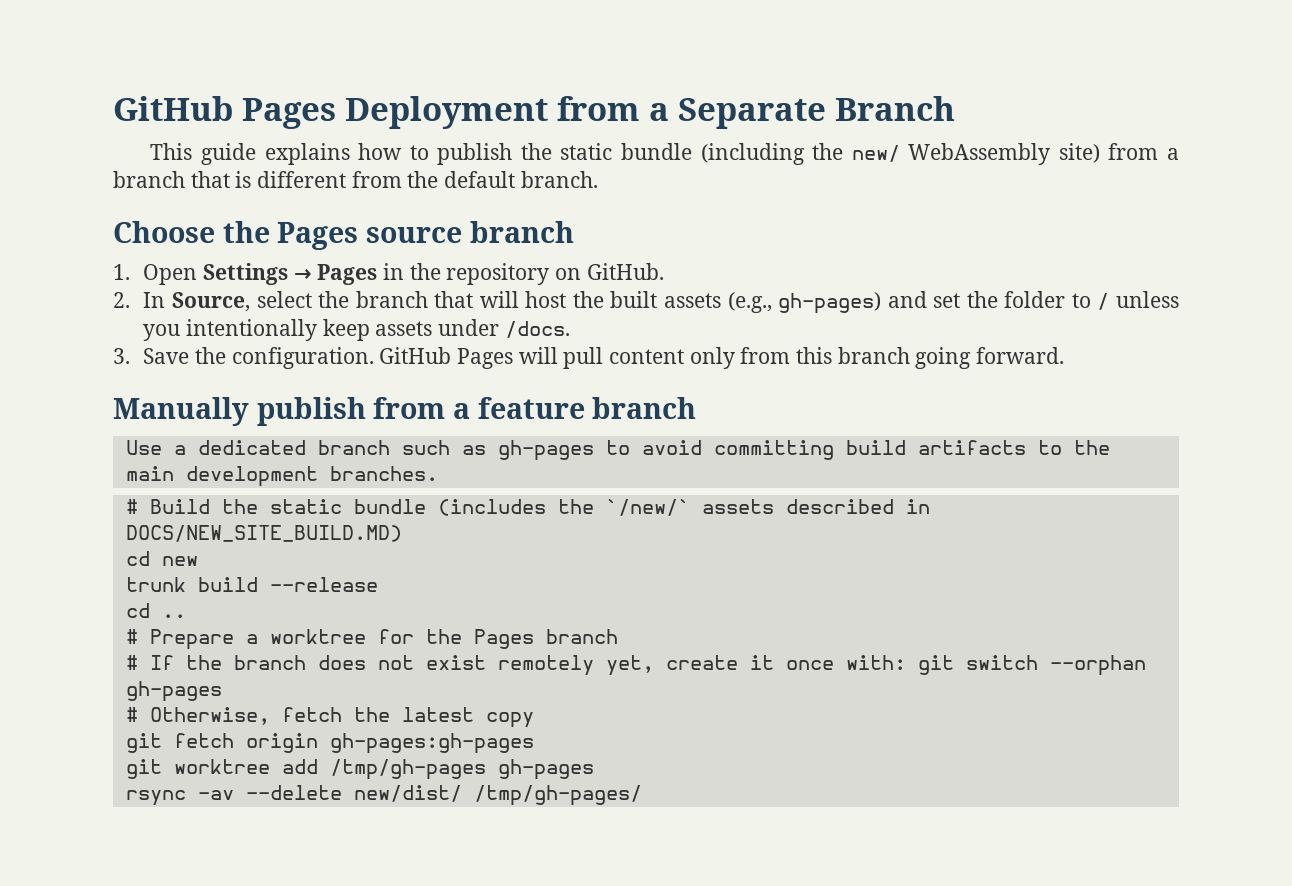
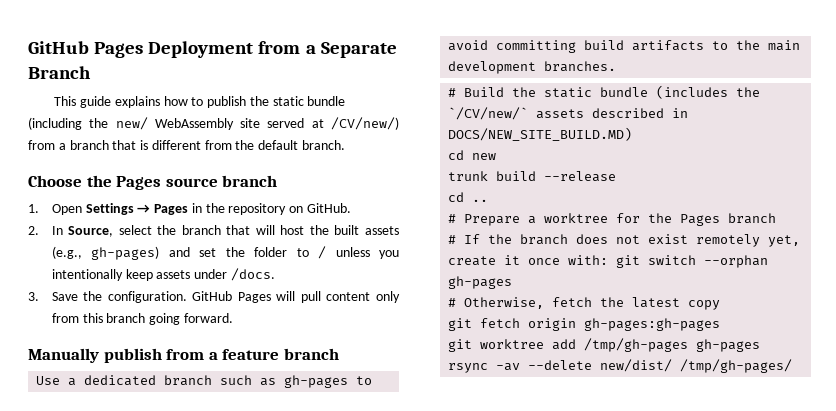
- This guide explains how to publish the static bundle (including the new/ WebAssembly site) from a branch that is different from the default branch.
+ This guide explains how to publish the static bundle (including the new/ WebAssembly site served at /CV/new/) from a branch that is different from the default branch.
- # Build the static bundle (includes the `/new/` assets described in DOCS/NEW_SITE_BUILD.MD)
+ # Build the static bundle (includes the `/CV/new/` assets described in DOCS/NEW_SITE_BUILD.MD)

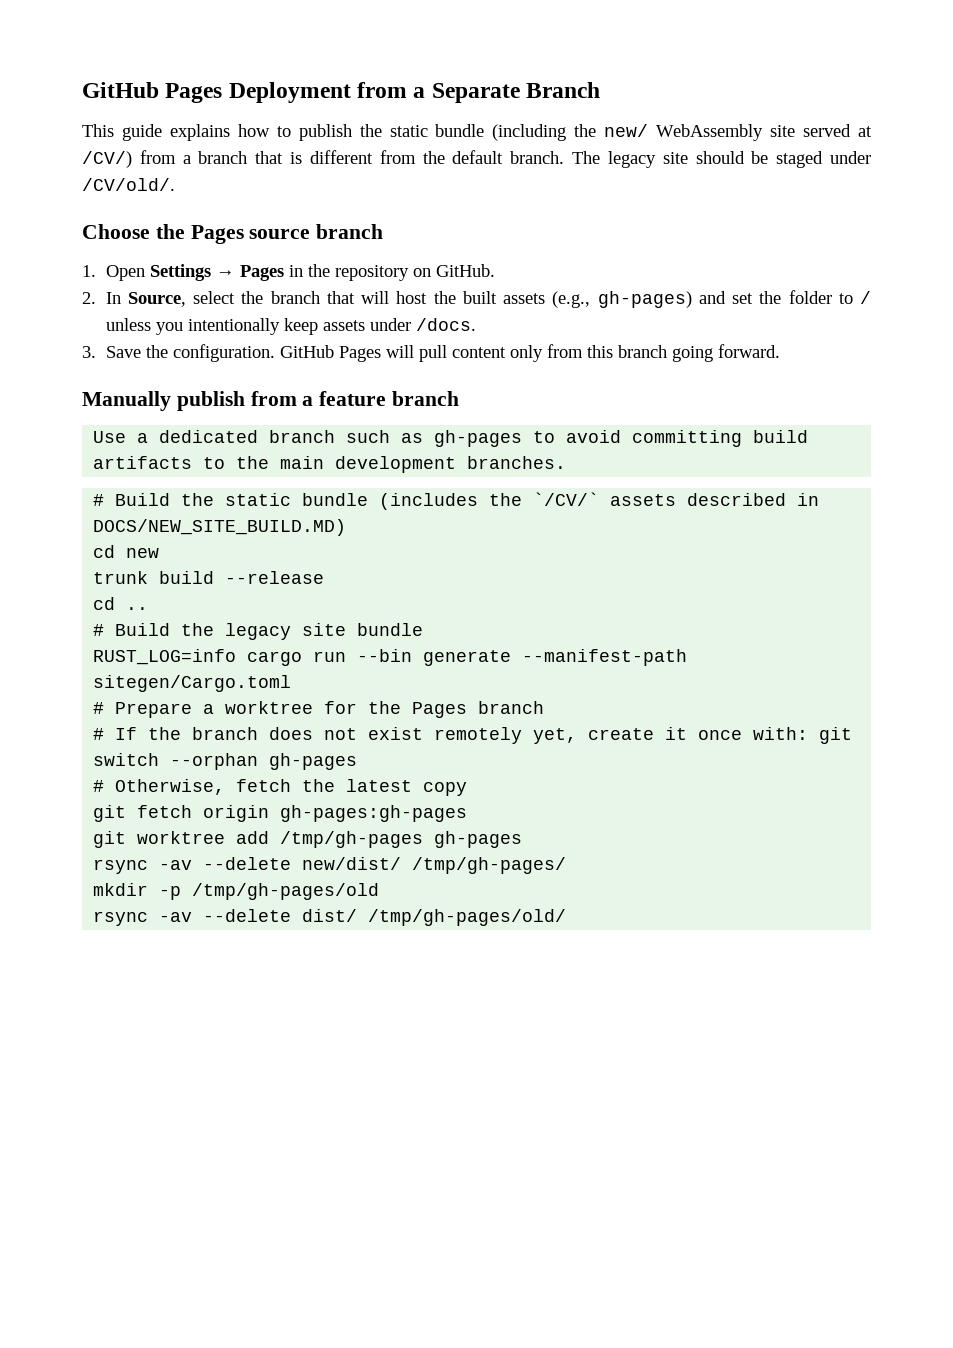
- This guide explains how to publish the static bundle (including the new/ WebAssembly site served at /CV/new/) from a branch that is different from the default branch.
+ This guide explains how to publish the static bundle (including the new/ WebAssembly site served at /CV/) from a branch that is different from the default branch. The legacy site should be staged under /CV/old/.
- # Build the static bundle (includes the `/CV/new/` assets described in DOCS/NEW_SITE_BUILD.MD)
+ # Build the static bundle (includes the `/CV/` assets described in DOCS/NEW_SITE_BUILD.MD)
+ # Build the legacy site bundle
+ RUST_LOG=info cargo run --bin generate --manifest-path sitegen/Cargo.toml
+ mkdir -p /tmp/gh-pages/old
+ rsync -av --delete dist/ /tmp/gh-pages/old/

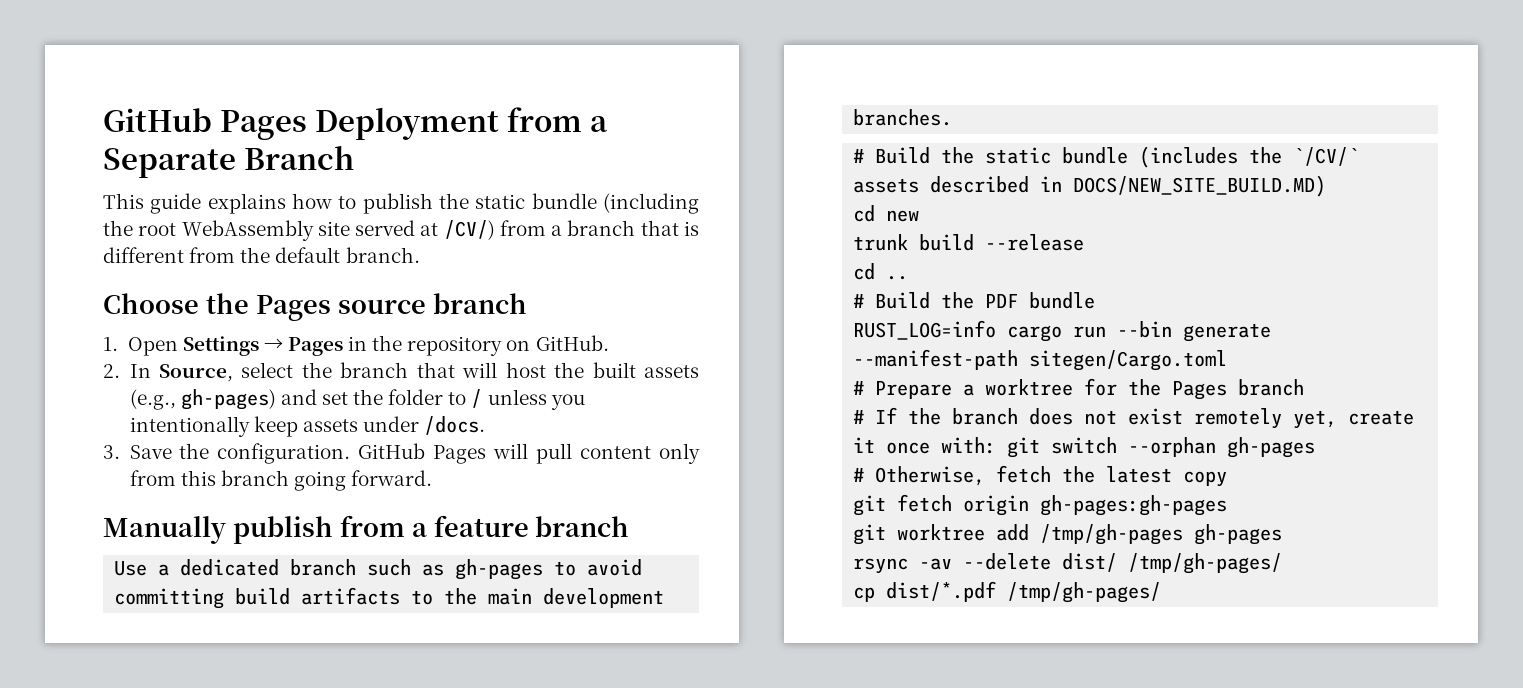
- This guide explains how to publish the static bundle (including the new/ WebAssembly site served at /CV/) from a branch that is different from the default branch. The legacy site should be staged under /CV/old/.
+ This guide explains how to publish the static bundle (including the root WebAssembly site served at /CV/) from a branch that is different from the default branch.
- # Build the legacy site bundle
+ # Build the PDF bundle
- rsync -av --delete new/dist/ /tmp/gh-pages/
+ rsync -av --delete dist/ /tmp/gh-pages/
- mkdir -p /tmp/gh-pages/old
- rsync -av --delete dist/ /tmp/gh-pages/old/
+ cp dist/*.pdf /tmp/gh-pages/

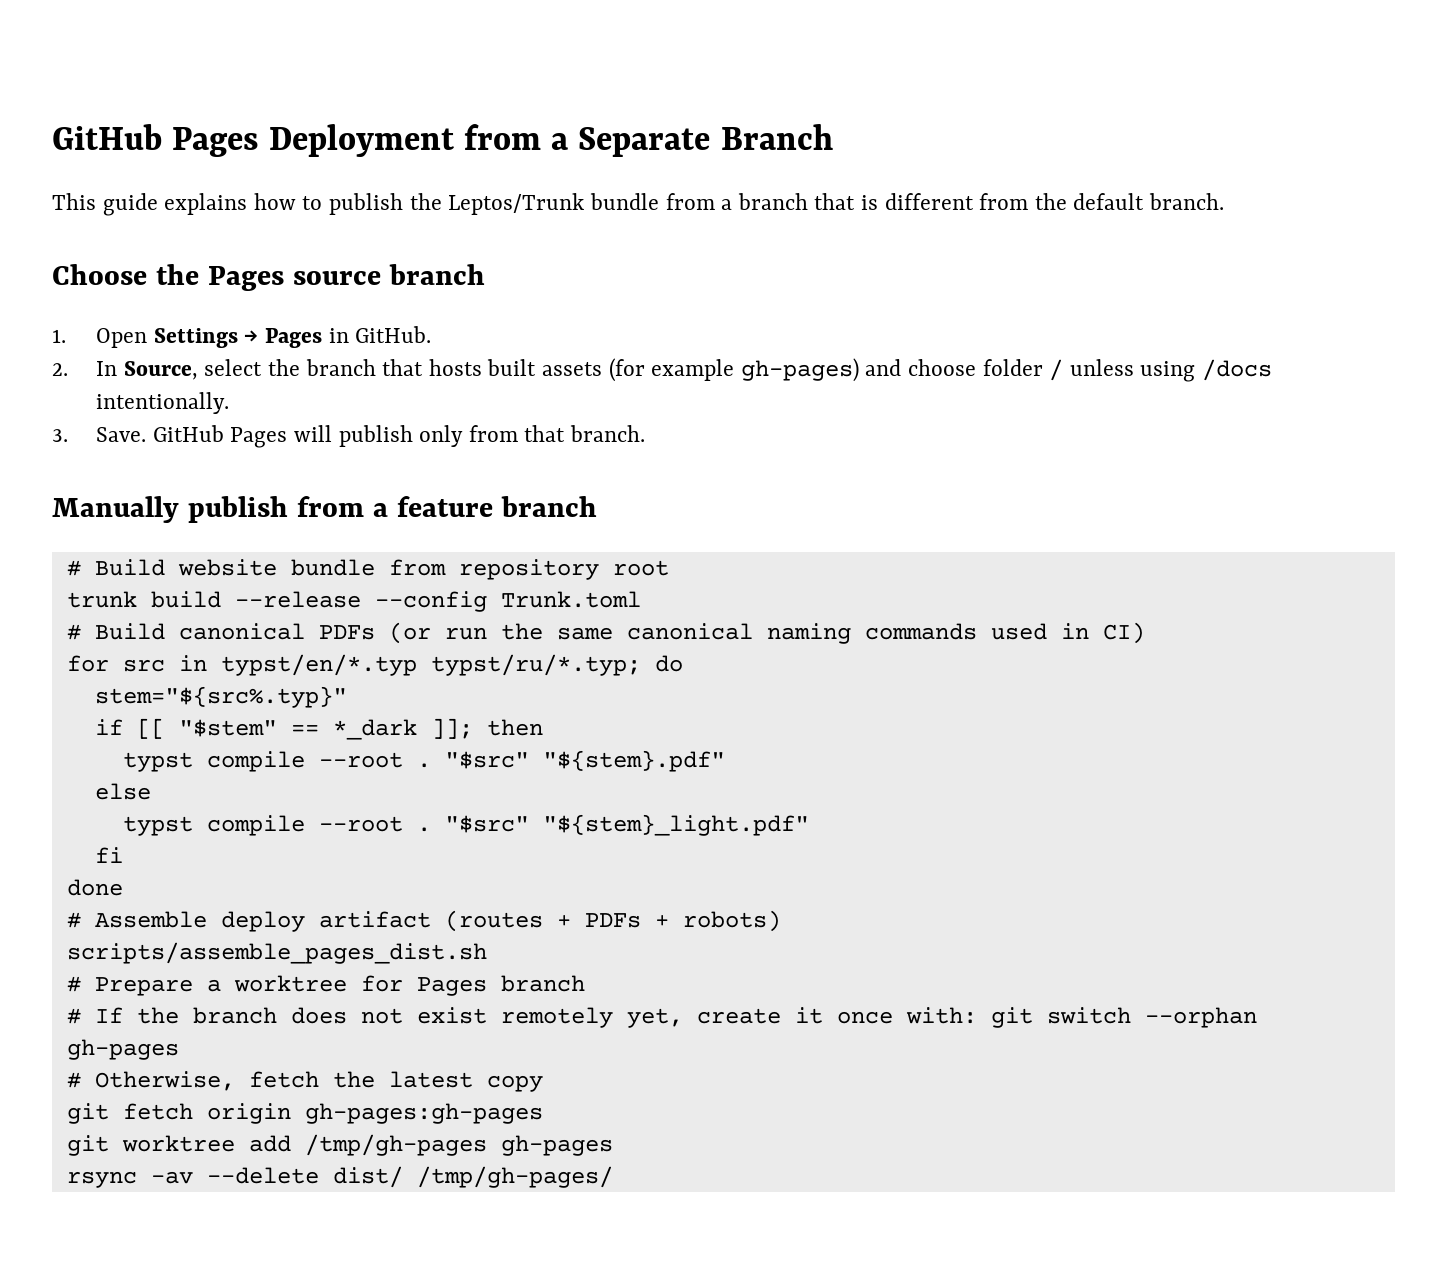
- This guide explains how to publish the static bundle (including the root WebAssembly site served at /CV/) from a branch that is different from the default branch.
+ This guide explains how to publish the Leptos/Trunk bundle from a branch that is different from the default branch.
- 1. Open Settings → Pages in the repository on GitHub.
+ 1. Open Settings → Pages in GitHub.
- 2. In Source, select the branch that will host the built assets (e.g., gh-pages) and set the folder to / unless you intentionally keep assets under /docs.
- 3. Save the configuration. GitHub Pages will pull content only from this branch going forward.
+ 2. In Source, select the branch that hosts built assets (for example gh-pages) and choose folder / unless using /docs intentionally.
+ 3. Save. GitHub Pages will publish only from that branch.
- Use a dedicated branch such as gh-pages to avoid committing build artifacts to the main development branches.
- # Build the static bundle (includes the `/CV/` assets described in DOCS/NEW_SITE_BUILD.MD)
- cd new
+ # Build website bundle from repository root
- trunk build --release
- cd ..
- # Build the PDF bundle
- RUST_LOG=info cargo run --bin generate --manifest-path sitegen/Cargo.toml
+ trunk build --release --config Trunk.toml
+ # Build canonical PDFs (or run the same canonical naming commands used in CI)
+ for src in typst/en/*.typ typst/ru/*.typ; do
+ stem="${src%.typ}"
+ if [[ "$stem" == *_dark ]]; then
+ typst compile --root . "$src" "${stem}.pdf"
+ else
+ typst compile --root . "$src" "${stem}_light.pdf"
+ fi
+ done
+ # Assemble deploy artifact (routes + PDFs + robots)
+ scripts/assemble_pages_dist.sh
- # Prepare a worktree for the Pages branch
+ # Prepare a worktree for Pages branch
- cp dist/*.pdf /tmp/gh-pages/

